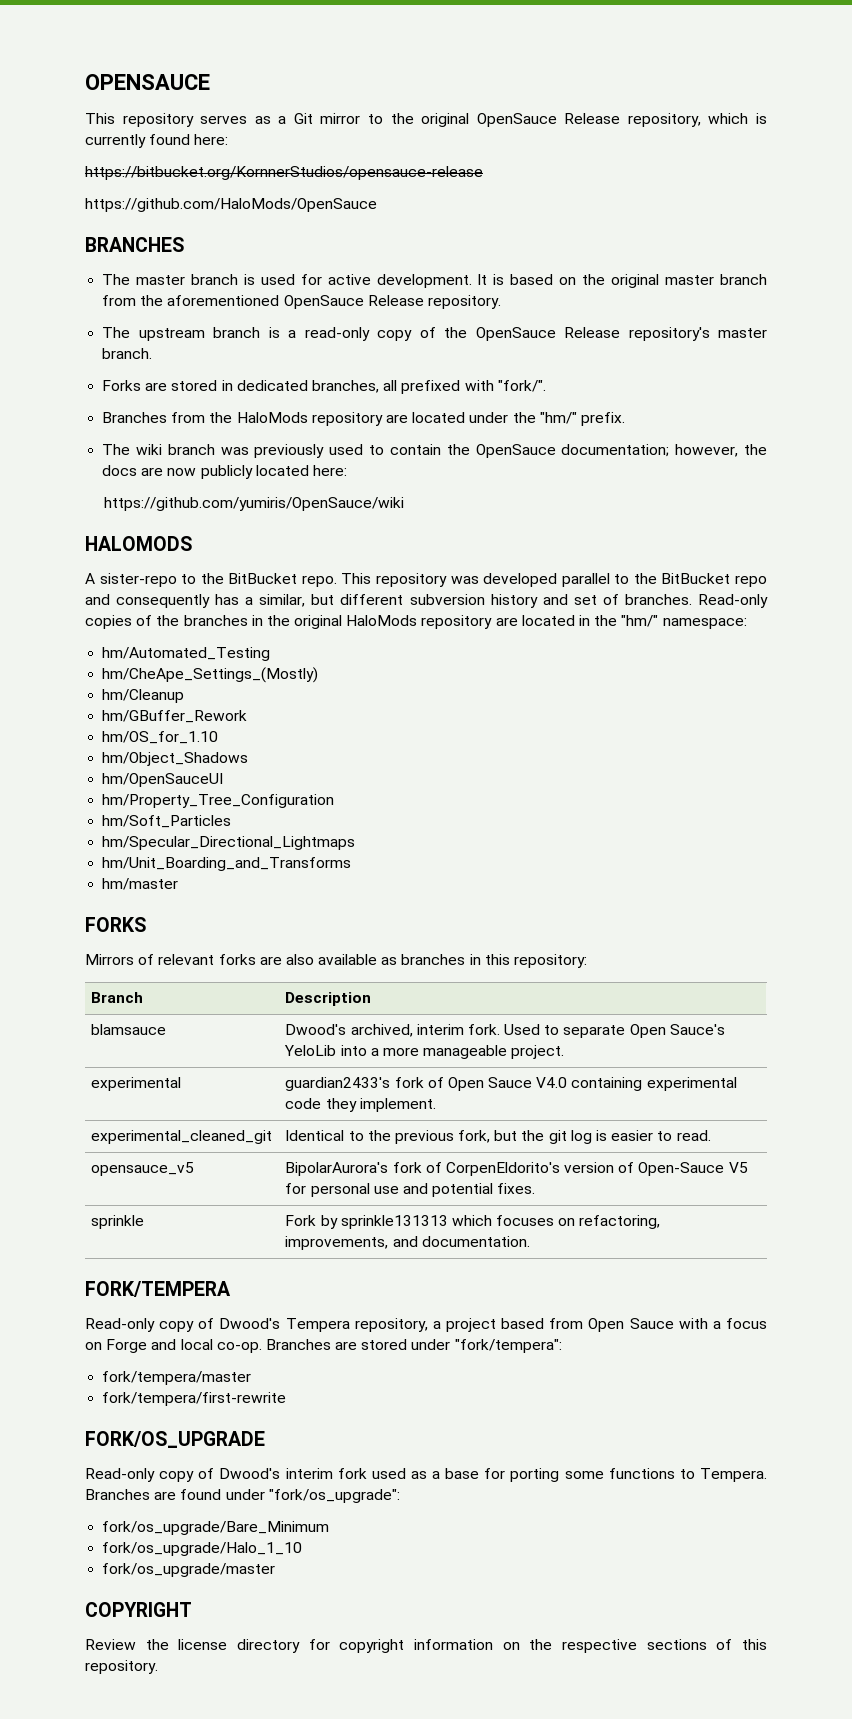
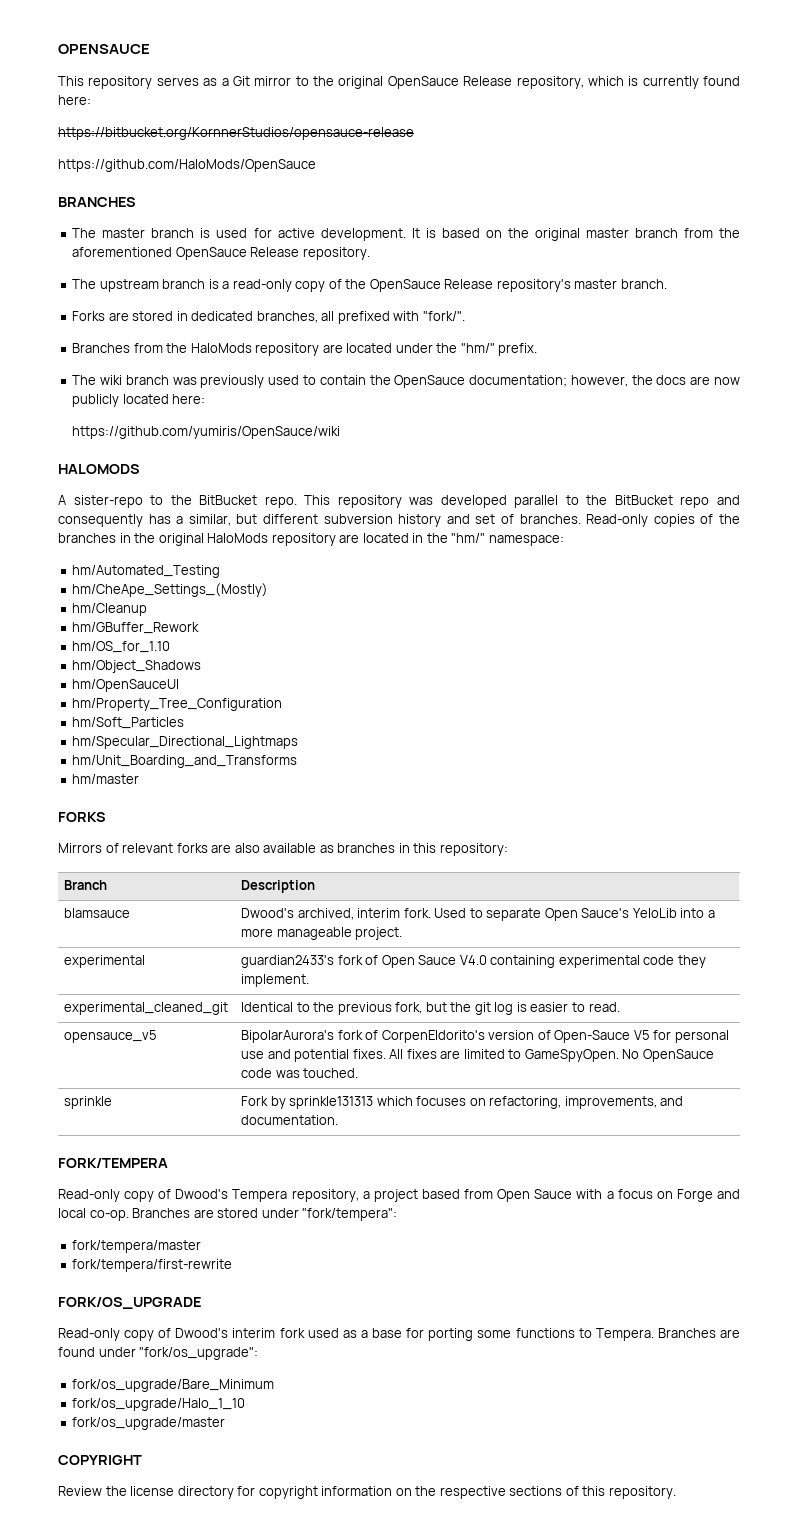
- opensauce_v5 | BipolarAurora's fork of CorpenEldorito's version of Open-Sauce V5 for personal use and potential fixes.
+ opensauce_v5 | BipolarAurora's fork of CorpenEldorito's version of Open-Sauce V5 for personal use and potential fixes. All fixes are limited to GameSpyOpen. No OpenSauce code was touched.

